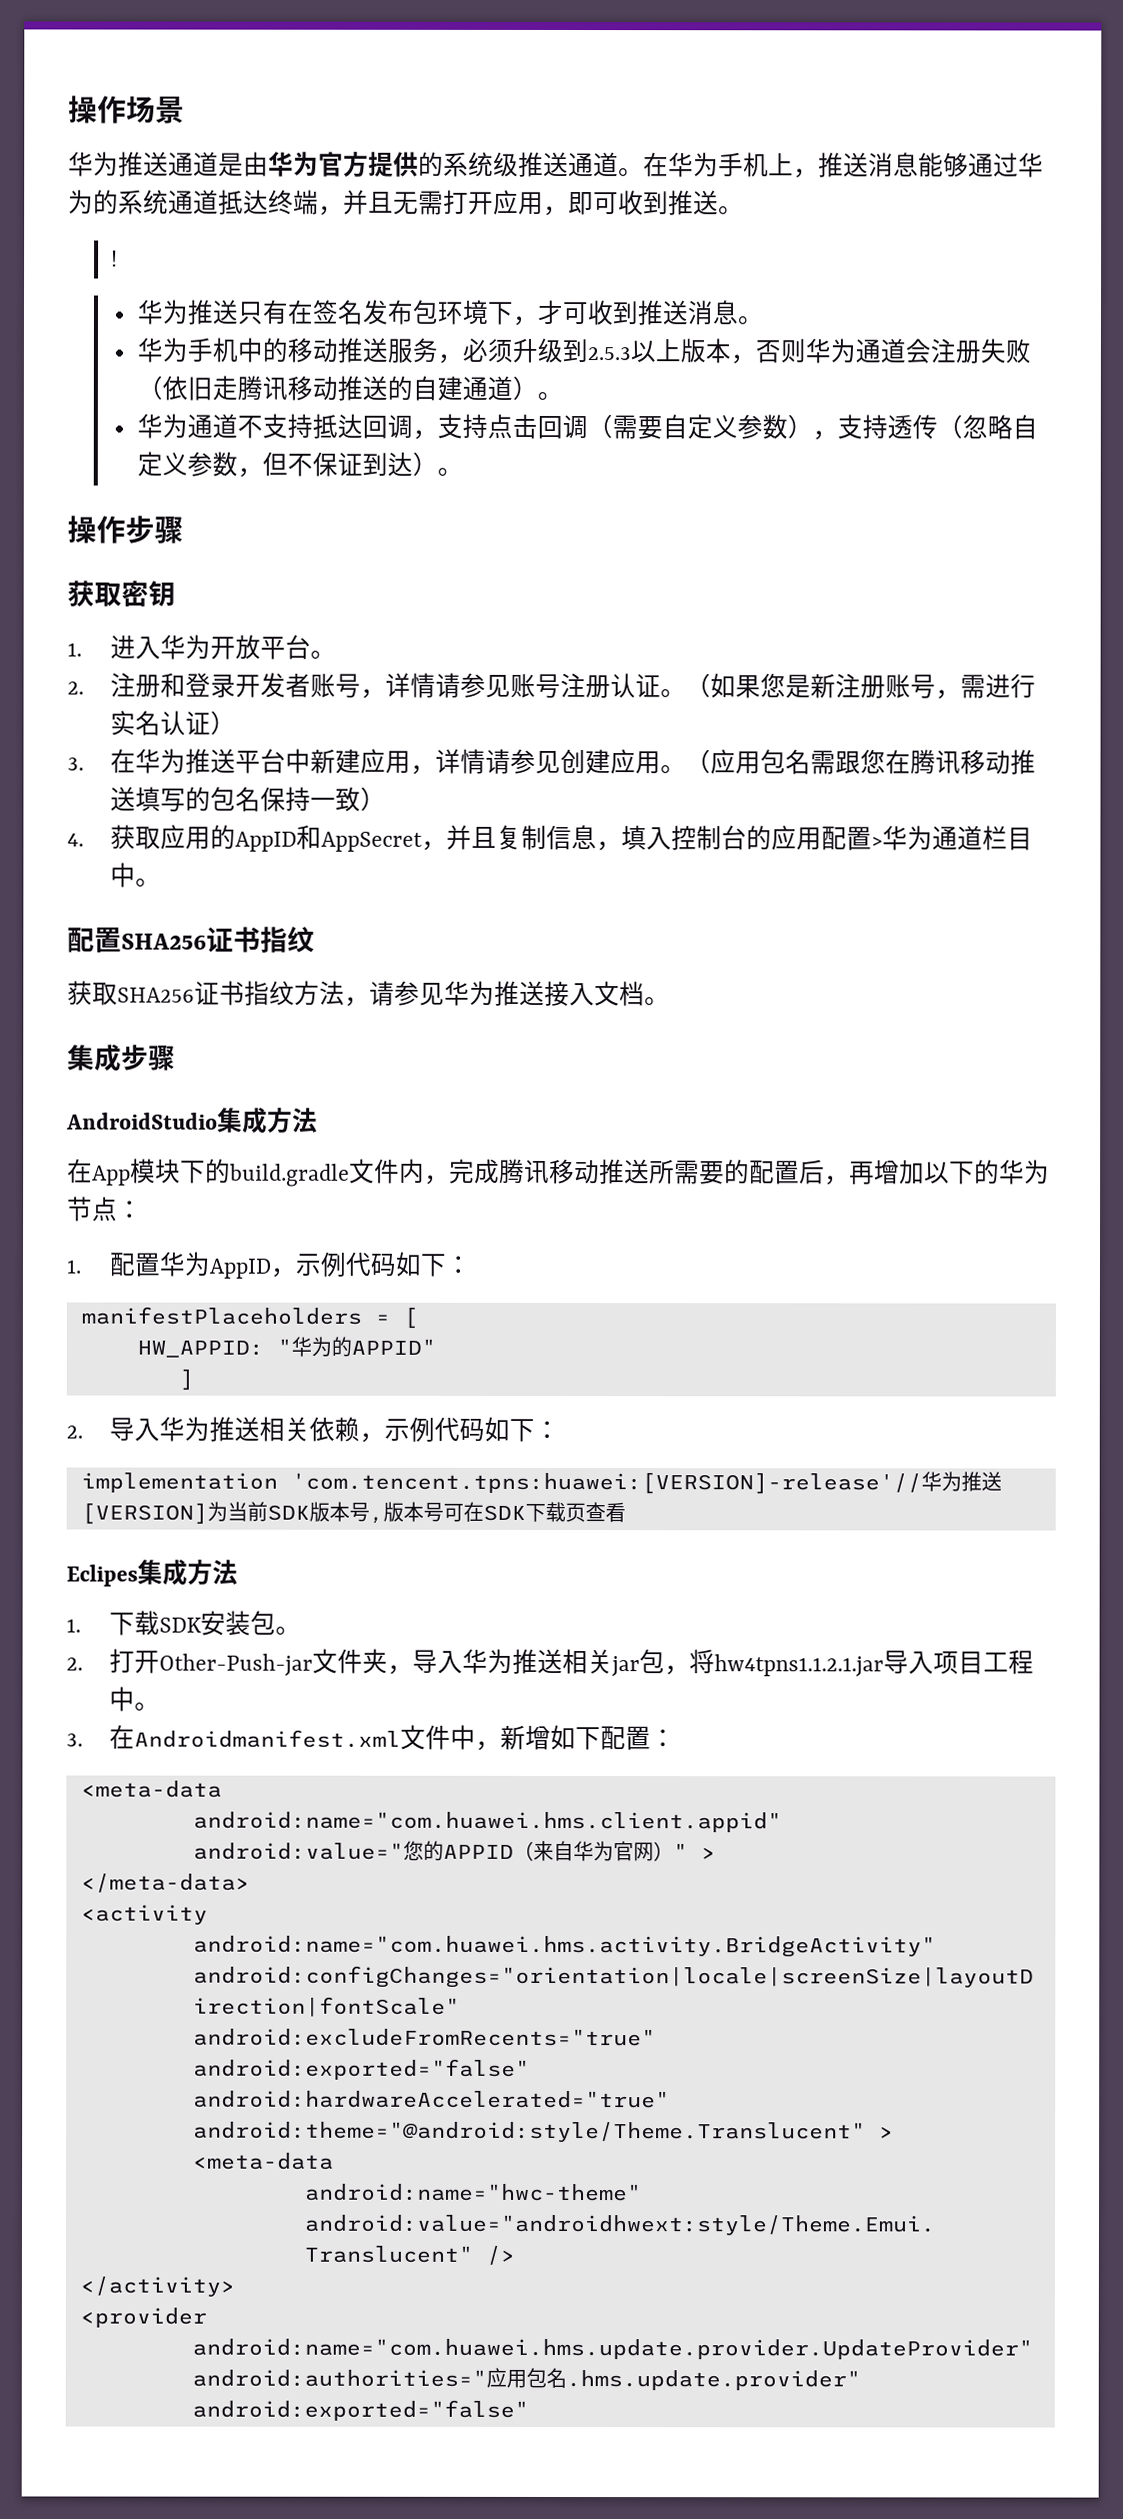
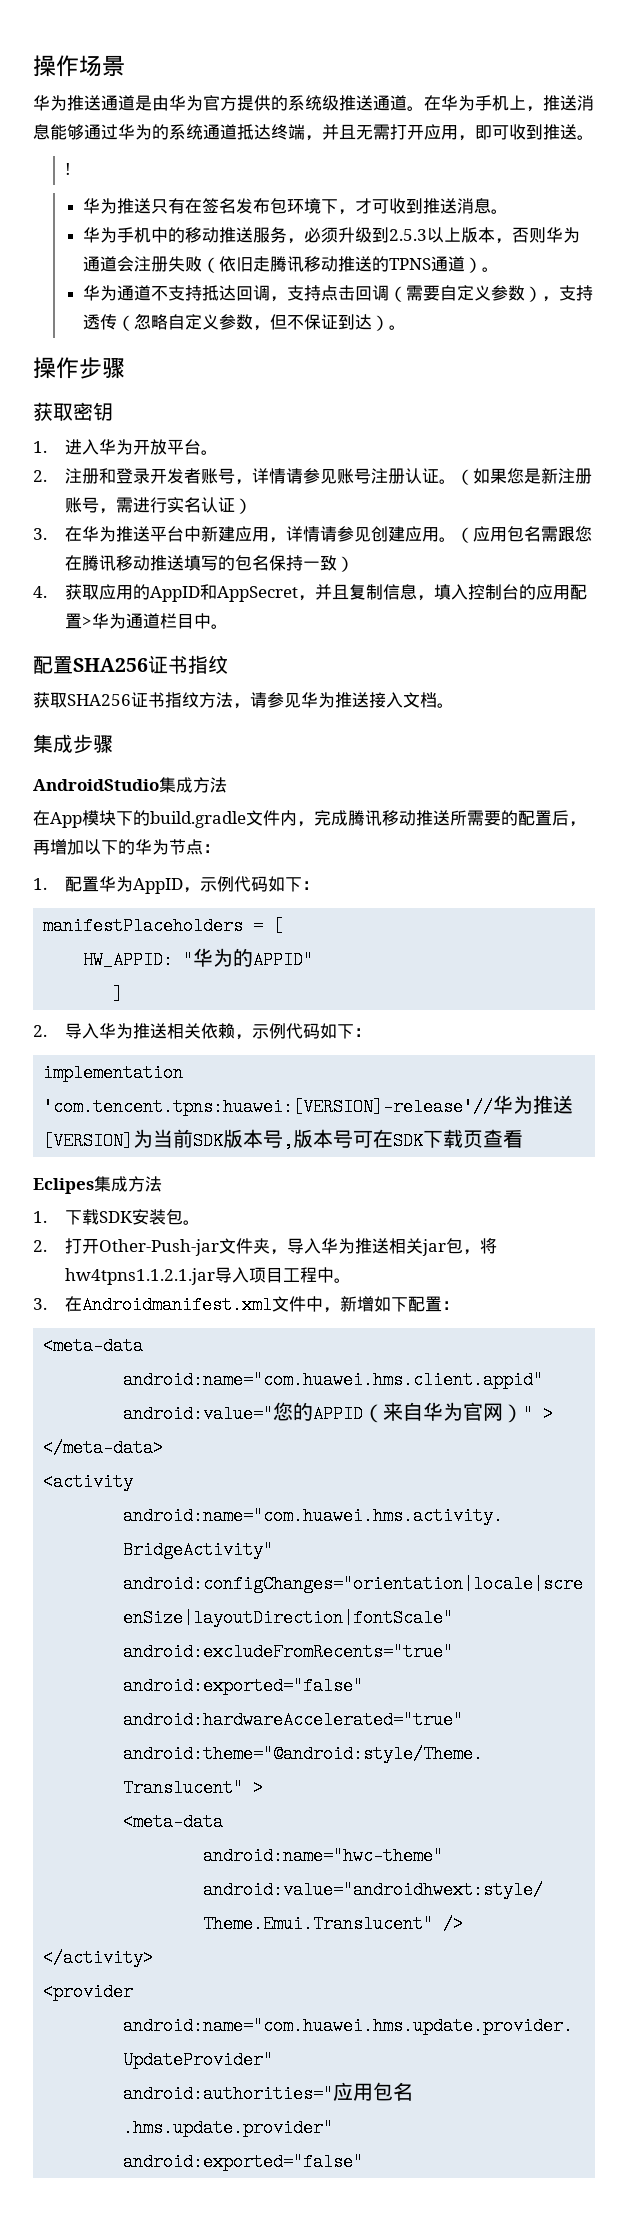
- 华为手机中的移动推送服务，必须升级到2.5.3以上版本，否则华为通道会注册失败（依旧走腾讯移动推送的自建通道）。
+ 华为手机中的移动推送服务，必须升级到2.5.3以上版本，否则华为通道会注册失败（依旧走腾讯移动推送的TPNS通道）。

